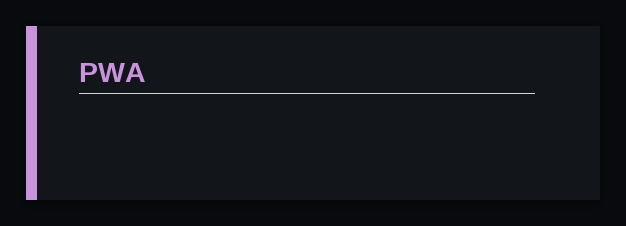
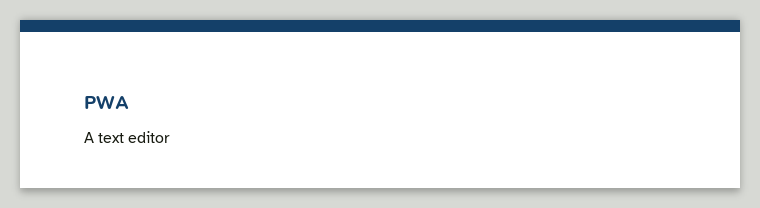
+ A text editor

